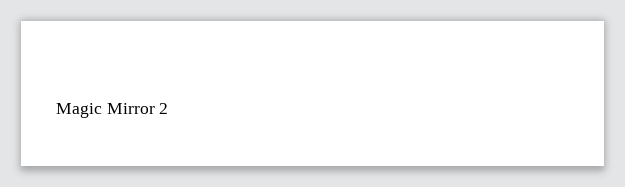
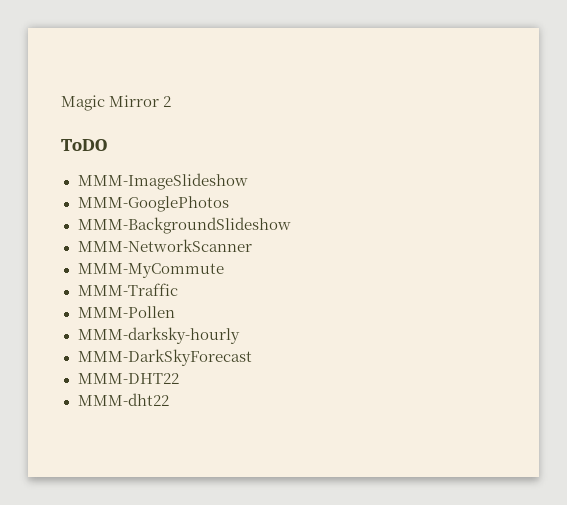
+ ToDO
+ MMM-ImageSlideshow
+ MMM-GooglePhotos
+ MMM-BackgroundSlideshow
+ MMM-NetworkScanner
+ MMM-MyCommute
+ MMM-Traffic
+ MMM-Pollen
+ MMM-darksky-hourly
+ MMM-DarkSkyForecast
+ MMM-DHT22
+ MMM-dht22

